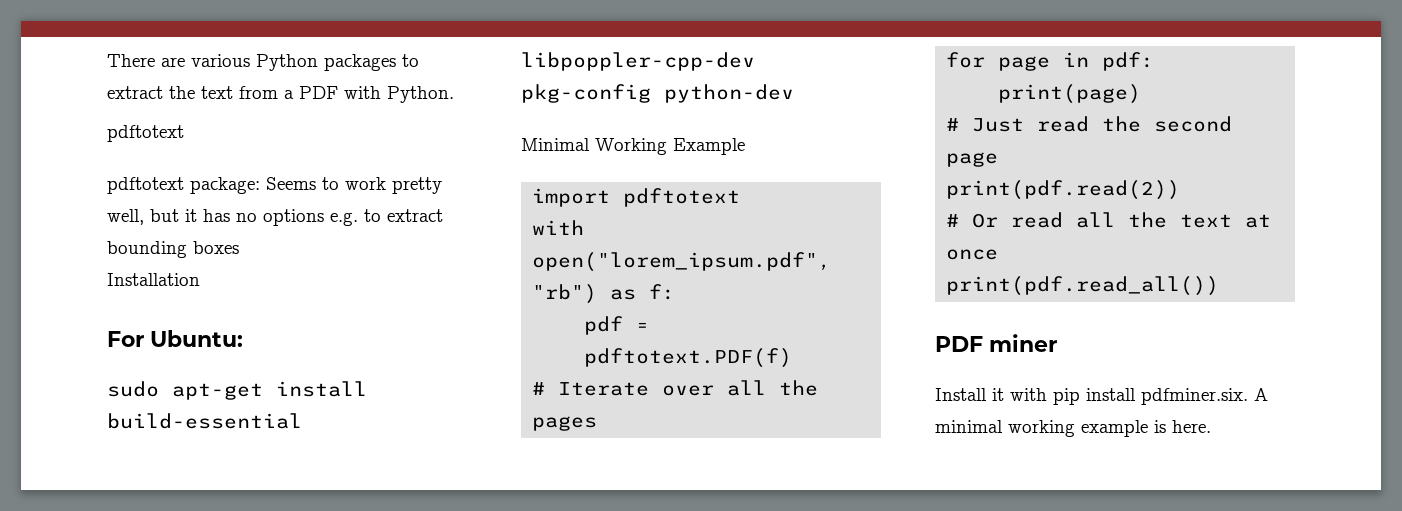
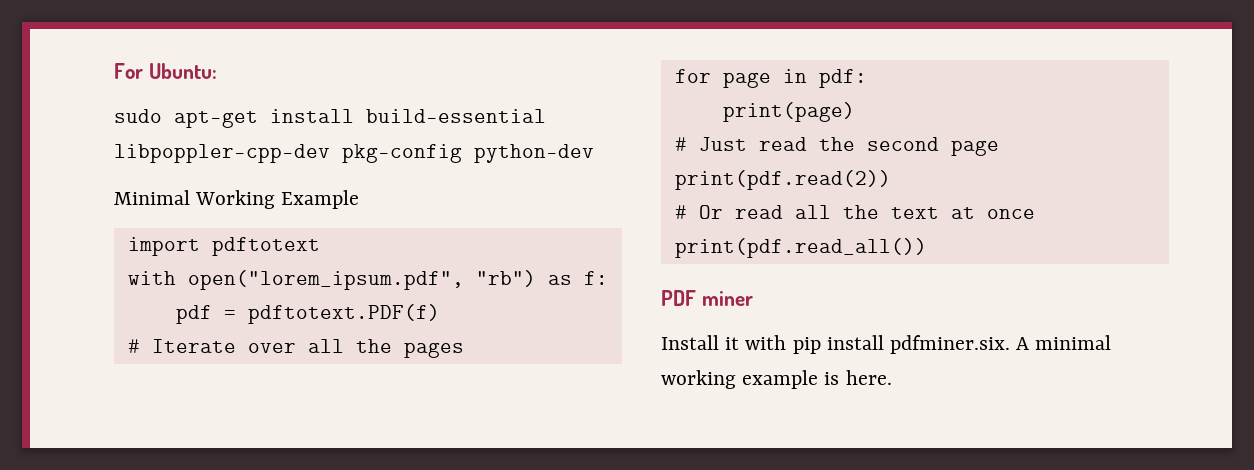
- There are various Python packages to extract the text from a PDF with Python.
- pdftotext
- pdftotext package: Seems to work pretty well, but it has no options e.g. to extract bounding boxes
- Installation

